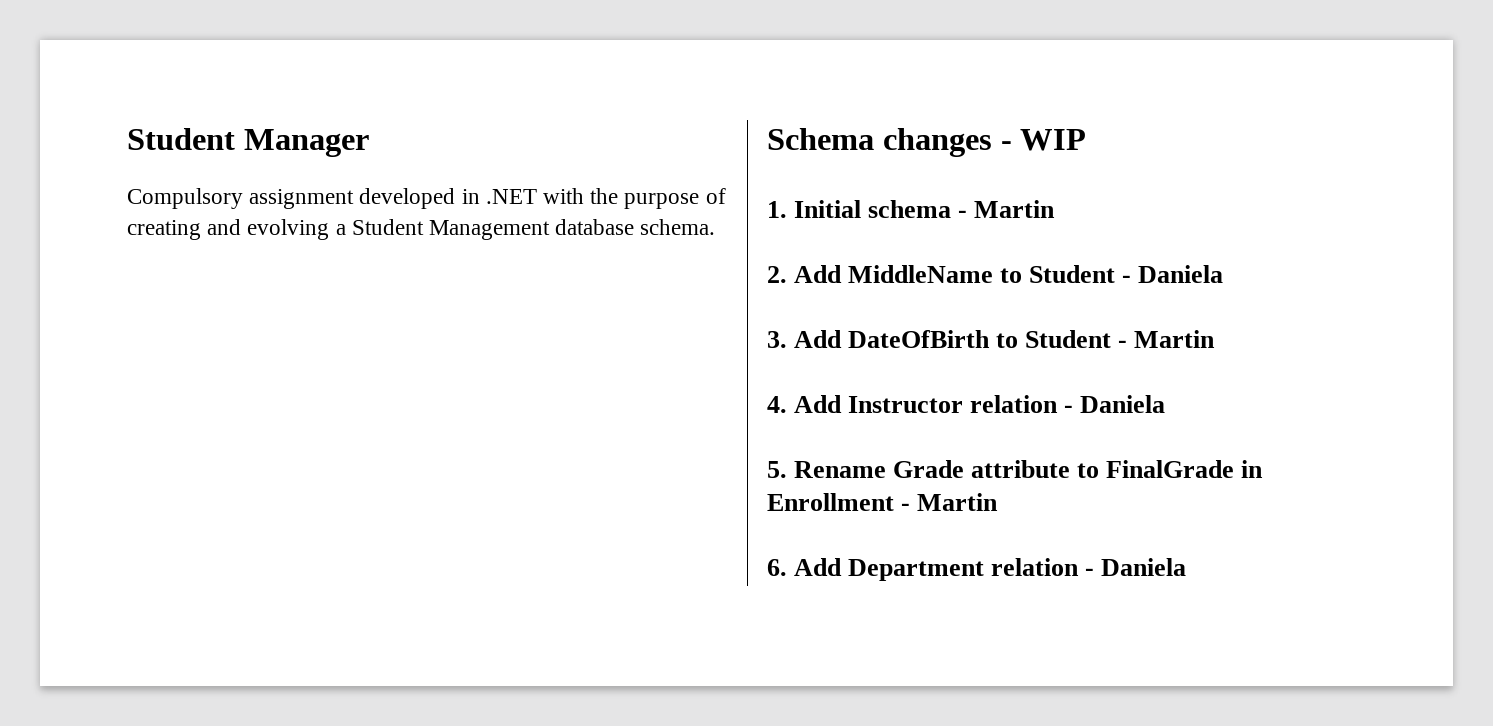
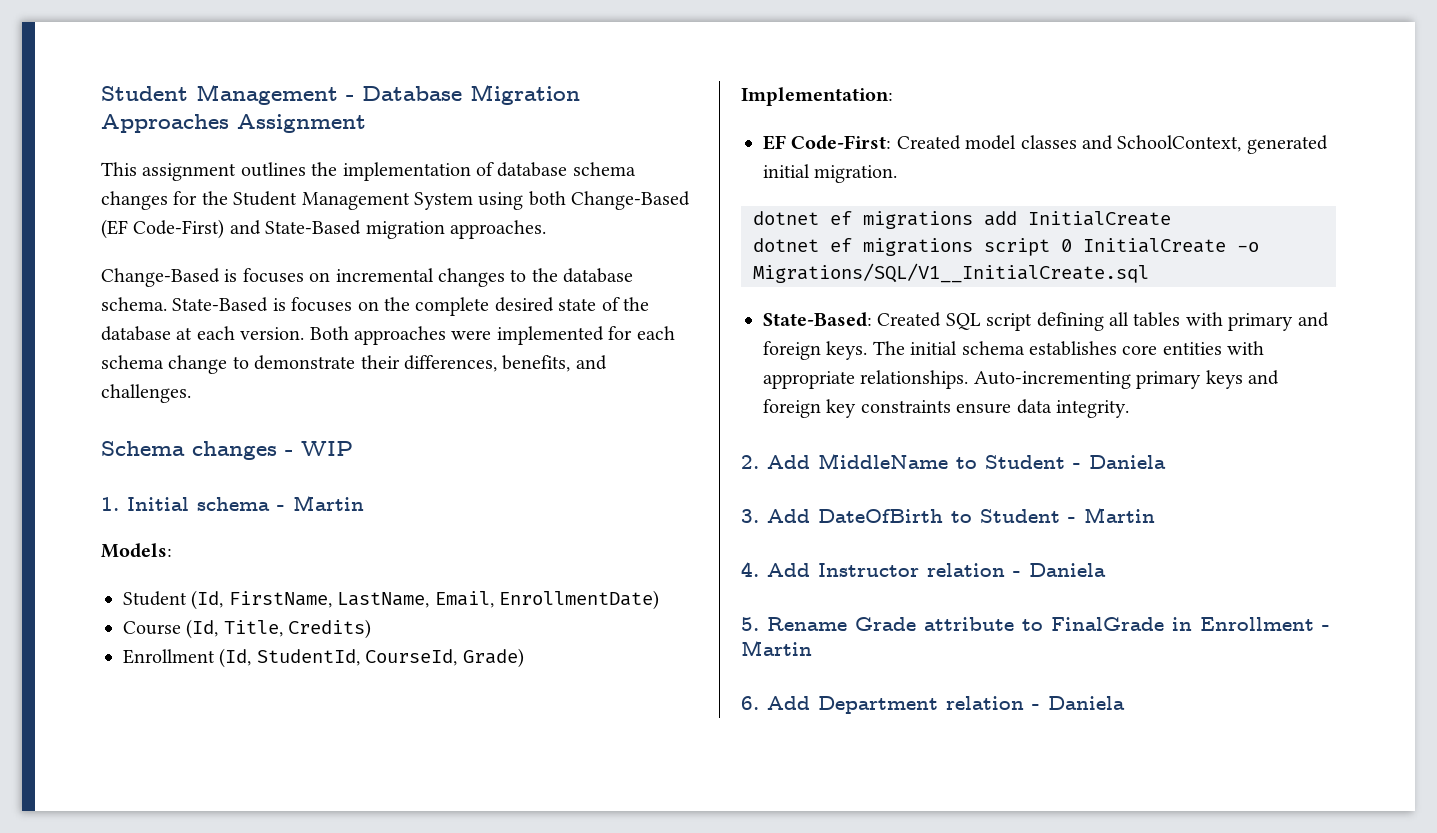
- Student Manager
- Compulsory assignment developed in .NET with the purpose of creating and evolving a Student Management database schema.
+ Student Management - Database Migration Approaches Assignment
+ This assignment outlines the implementation of database schema changes for the Student Management System using both Change-Based (EF Code-First) and State-Based migration approaches.
+ Change-Based is focuses on incremental changes to the database schema. State-Based is focuses on the complete desired state of the database at each version. Both approaches were implemented for each schema change to demonstrate their differences, benefits, and challenges.
+ Models:
+ Student (Id, FirstName, LastName, Email, EnrollmentDate)
+ Course (Id, Title, Credits)
+ Enrollment (Id, StudentId, CourseId, Grade)
+ Implementation:
+ EF Code-First: Created model classes and SchoolContext, generated initial migration.
+ dotnet ef migrations add InitialCreate
+ dotnet ef migrations script 0 InitialCreate -o Migrations/SQL/V1__InitialCreate.sql
+ State-Based: Created SQL script defining all tables with primary and foreign keys. The initial schema establishes core entities with appropriate relationships. Auto-incrementing primary keys and foreign key constraints ensure data integrity.

